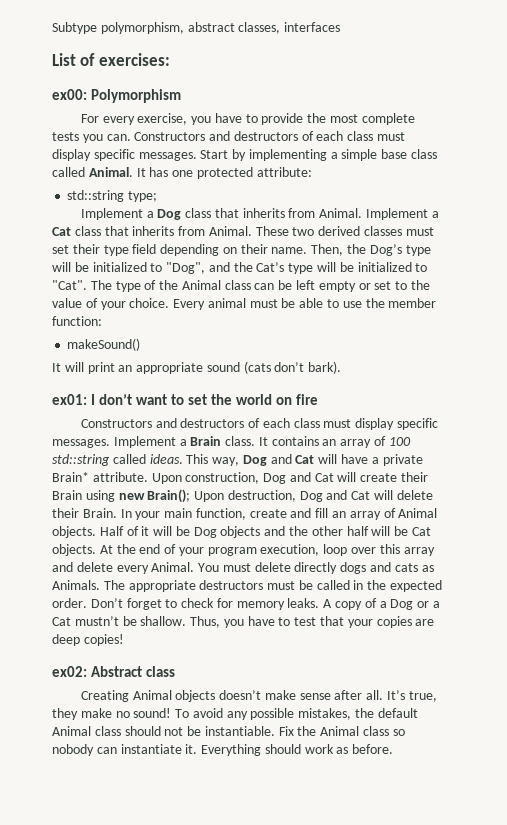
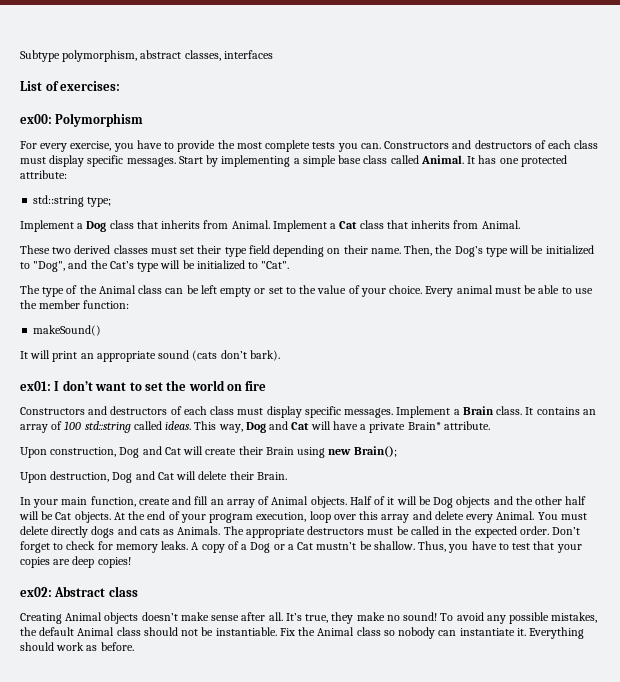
- Implement a Cat class that inherits from Animal. These two derived classes must set their type field depending on their name.
+ Implement a Cat class that inherits from Animal.
+ These two derived classes must set their type field depending on their name.
- Then, the Dog’s type will be initialized to "Dog", and the Cat’s type will be initialized to "Cat". The type of the Animal class can be left empty or set to the value of your choice.
+ Then, the Dog’s type will be initialized to "Dog", and the Cat’s type will be initialized to "Cat".
+ The type of the Animal class can be left empty or set to the value of your choice.
- This way, Dog and Cat will have a private Brain* attribute. Upon construction, Dog and Cat will create their Brain using new Brain(); Upon destruction, Dog and Cat will delete their Brain. In your main function, create and fill an array of Animal objects.
+ This way, Dog and Cat will have a private Brain* attribute.
+ Upon construction, Dog and Cat will create their Brain using new Brain();
+ Upon destruction, Dog and Cat will delete their Brain.
+ In your main function, create and fill an array of Animal objects.

